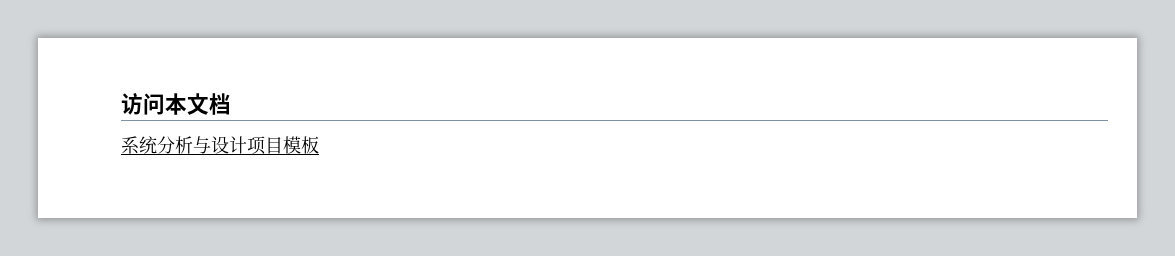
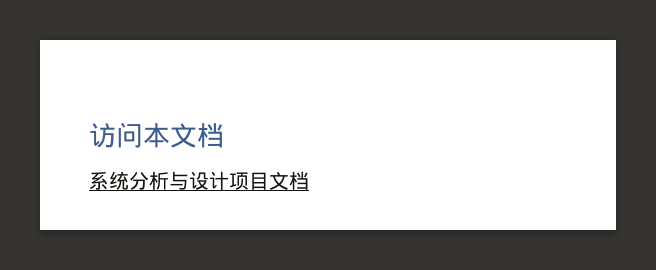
- 系统分析与设计项目模板
+ 系统分析与设计项目文档

